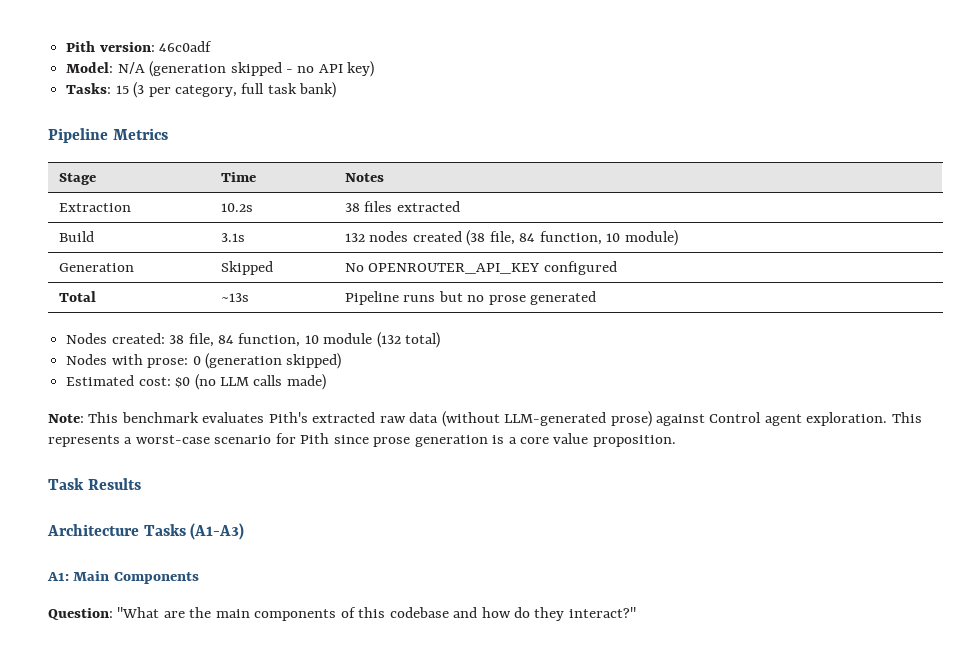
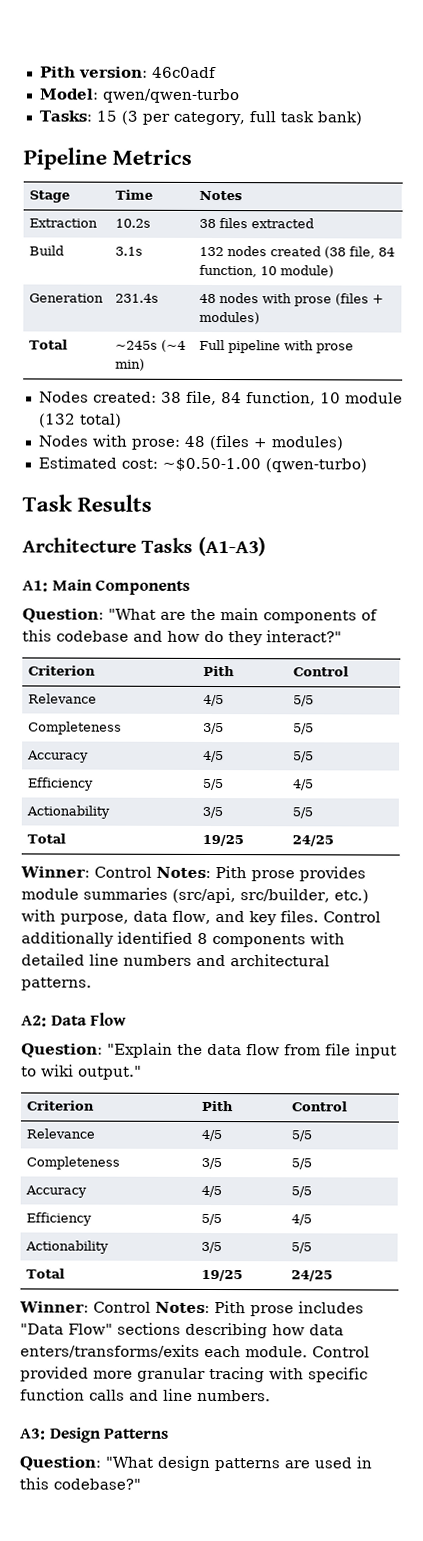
- Model: N/A (generation skipped - no API key)
+ Model: qwen/qwen-turbo
- Generation | Skipped | No OPENROUTER_API_KEY configured
- Total | ~13s | Pipeline runs but no prose generated
+ Generation | 231.4s | 48 nodes with prose (files + modules)
+ Total | ~245s (~4 min) | Full pipeline with prose
- Nodes with prose: 0 (generation skipped)
- Estimated cost: $0 (no LLM calls made)
- Note: This benchmark evaluates Pith's extracted raw data (without LLM-generated prose) against Control agent exploration. This represents a worst-case scenario for Pith since prose generation is a core value proposition.
+ Nodes with prose: 48 (files + modules)
+ Estimated cost: ~$0.50-1.00 (qwen-turbo)
  Question: "What are the main components of this codebase and how do they interact?"
+ Criterion | Pith | Control
+ Relevance | 4/5 | 5/5
+ Completeness | 3/5 | 5/5
+ Accuracy | 4/5 | 5/5
+ Efficiency | 5/5 | 4/5
+ Actionability | 3/5 | 5/5
+ Total | 19/25 | 24/25
+ Winner: Control Notes: Pith prose provides module summaries (src/api, src/builder, etc.) with purpose, data flow, and key files. Control additionally identified 8 components with detailed line numbers and architectural patterns.
+ A2: Data Flow
+ Question: "Explain the data flow from file input to wiki output."
+ Criterion | Pith | Control
+ Relevance | 4/5 | 5/5
+ Completeness | 3/5 | 5/5
+ Accuracy | 4/5 | 5/5
+ Efficiency | 5/5 | 4/5
+ Actionability | 3/5 | 5/5
+ Total | 19/25 | 24/25
+ Winner: Control Notes: Pith prose includes "Data Flow" sections describing how data enters/transforms/exits each module. Control provided more granular tracing with specific function calls and line numbers.
+ A3: Design Patterns
+ Question: "What design patterns are used in this codebase?"

